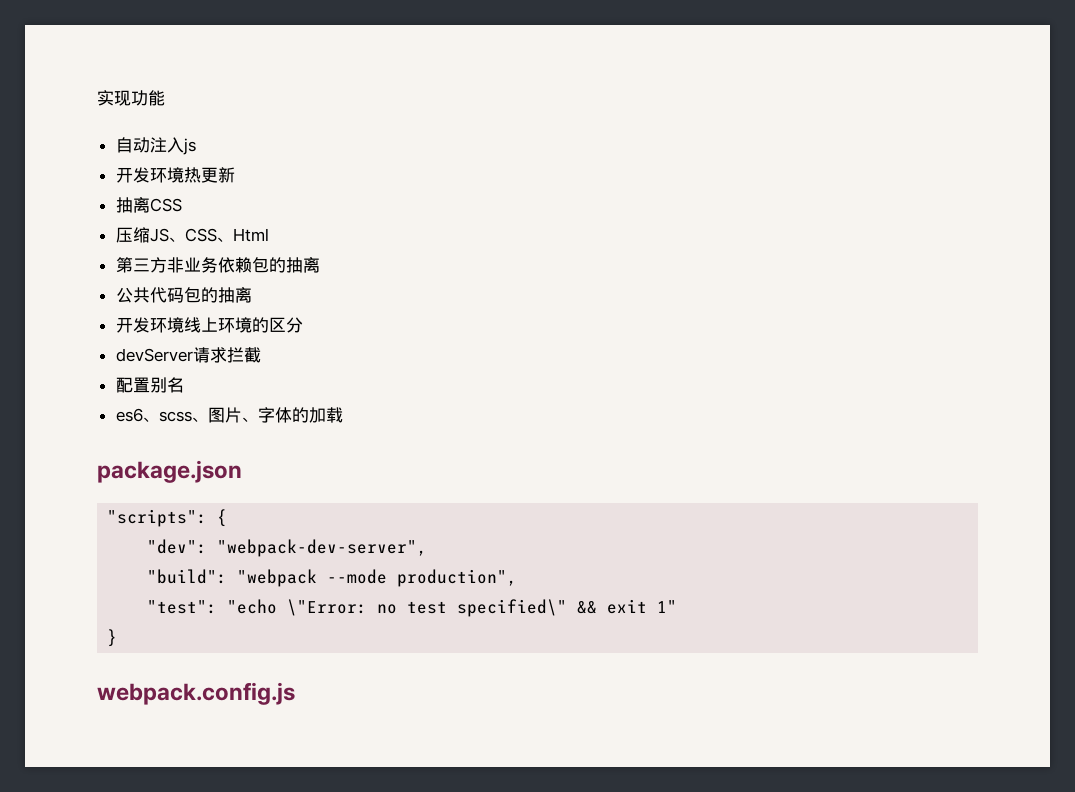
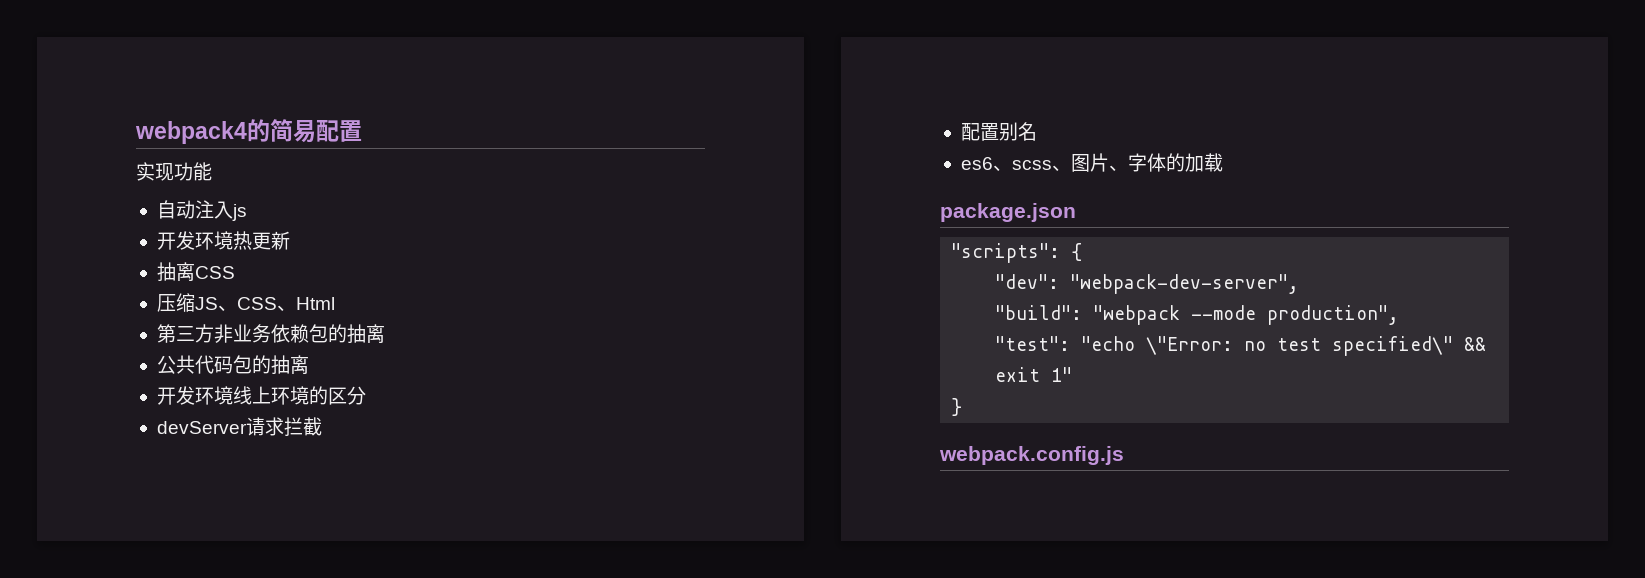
+ webpack4的简易配置

